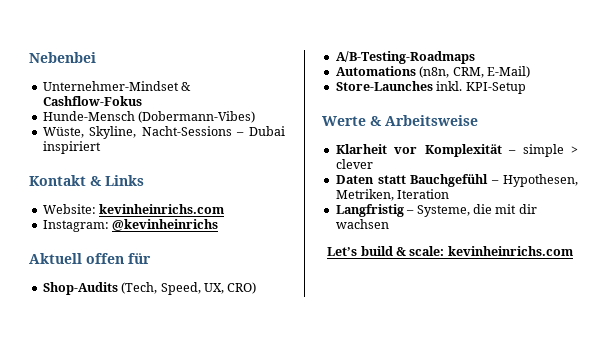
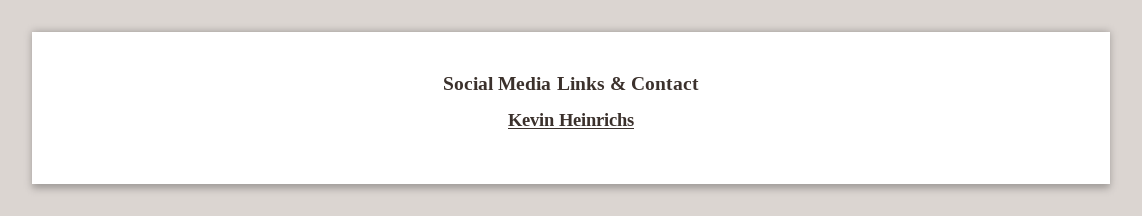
- Nebenbei
- Unternehmer-Mindset & Cashflow-Fokus
- Hunde-Mensch (Dobermann-Vibes)
- Wüste, Skyline, Nacht-Sessions – Dubai inspiriert
- Kontakt & Links
- Website: kevinheinrichs.com
- Instagram: @kevinheinrichs
- Aktuell offen für
- Shop-Audits (Tech, Speed, UX, CRO)
- A/B-Testing-Roadmaps
- Automations (n8n, CRM, E-Mail)
- Store-Launches inkl. KPI-Setup
- Werte & Arbeitsweise
- Klarheit vor Komplexität – simple > clever
- Daten statt Bauchgefühl – Hypothesen, Metriken, Iteration
- Langfristig – Systeme, die mit dir wachsen
- Let’s build & scale: kevinheinrichs.com
+ Social Media Links & Contact
+ Kevin Heinrichs

